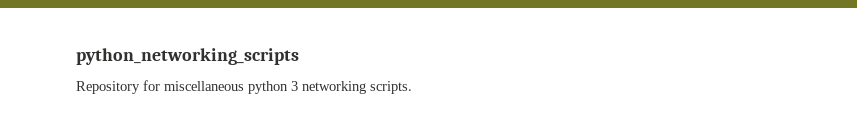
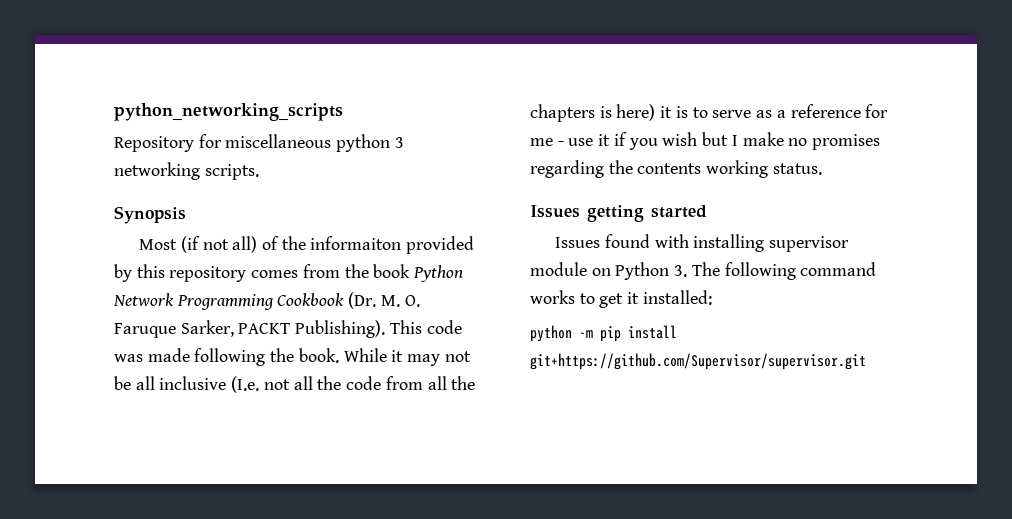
+ Synopsis
+ Most (if not all) of the informaiton provided by this repository comes from the book Python Network Programming Cookbook (Dr. M. O. Faruque Sarker, PACKT Publishing). This code was made following the book. While it may not be all inclusive (I.e. not all the code from all the chapters is here) it is to serve as a reference for me - use it if you wish but I make no promises regarding the contents working status.
+ Issues getting started
+ Issues found with installing supervisor module on Python 3. The following command works to get it installed:
+ python -m pip install git+https://github.com/Supervisor/supervisor.git

